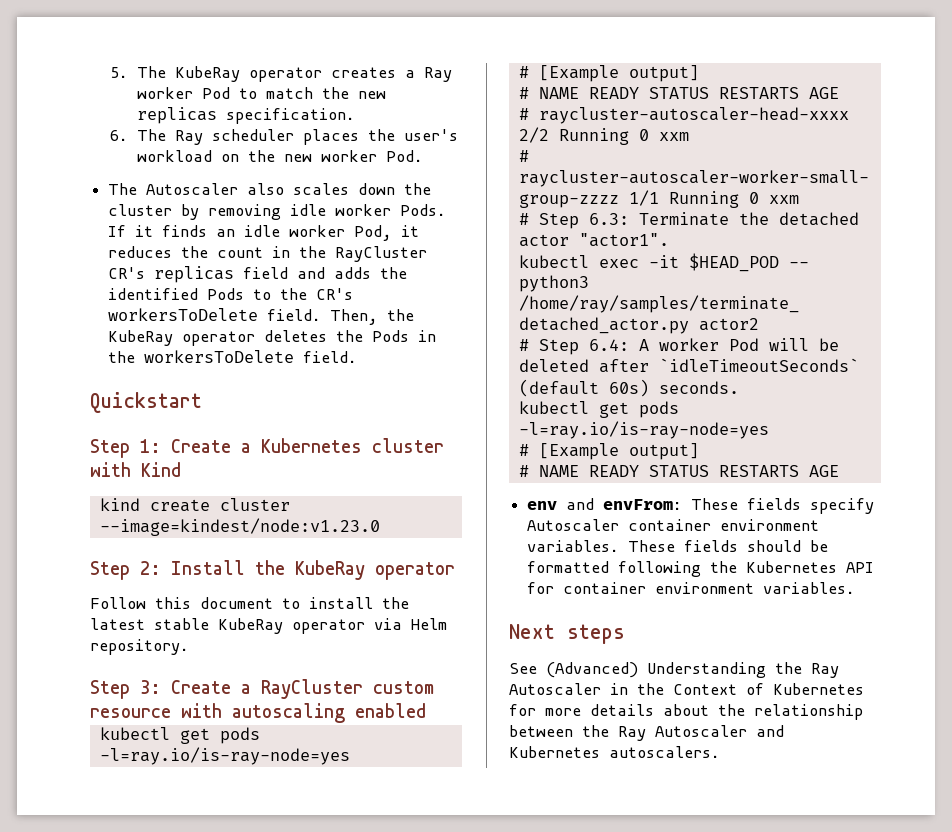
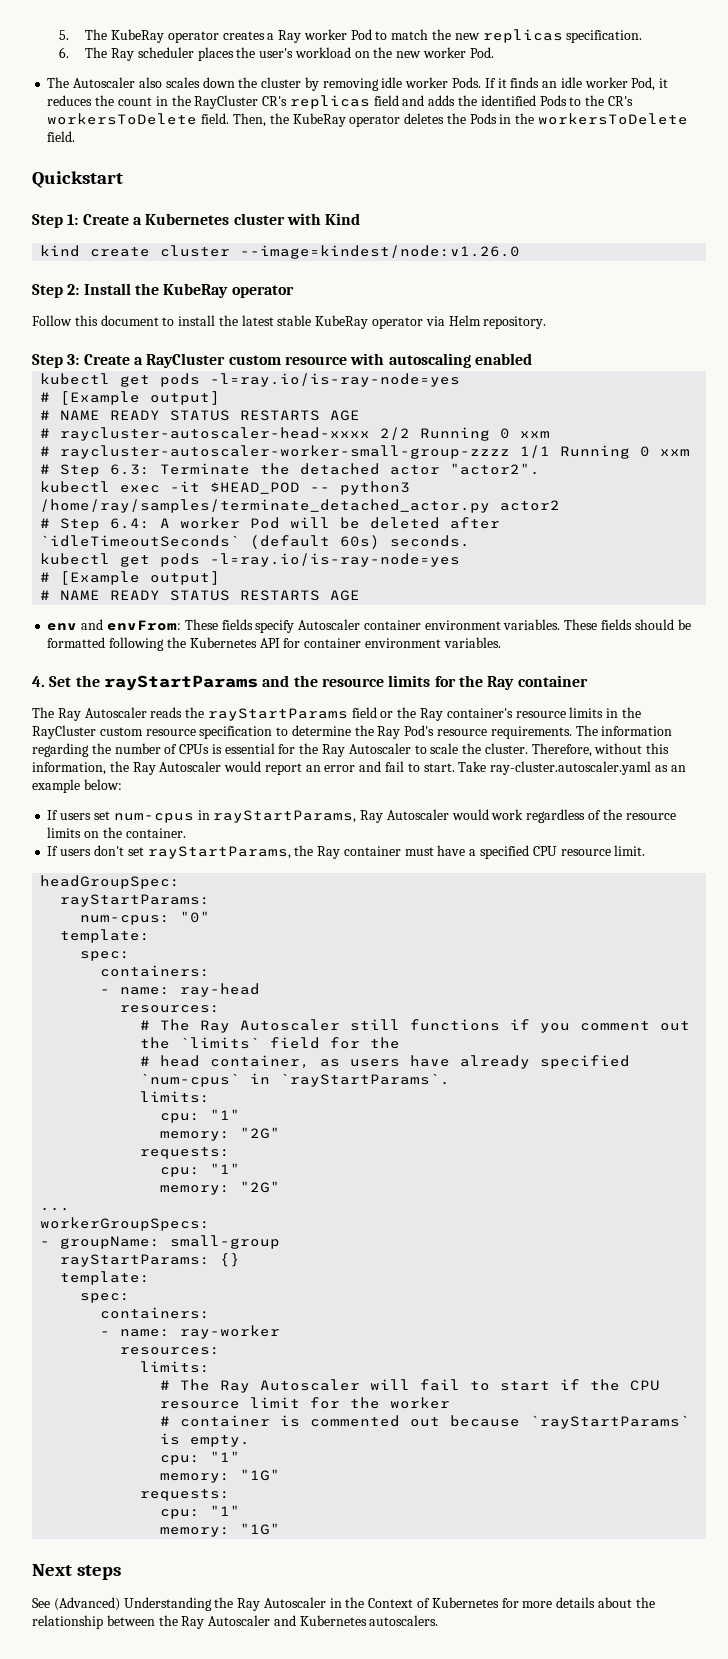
- kind create cluster --image=kindest/node:v1.23.0
+ kind create cluster --image=kindest/node:v1.26.0
- # Step 6.3: Terminate the detached actor "actor1".
+ # Step 6.3: Terminate the detached actor "actor2".
+ 4. Set the rayStartParams and the resource limits for the Ray container
+ The Ray Autoscaler reads the rayStartParams field or the Ray container's resource limits in the RayCluster custom resource specification to determine the Ray Pod's resource requirements. The information regarding the number of CPUs is essential for the Ray Autoscaler to scale the cluster. Therefore, without this information, the Ray Autoscaler would report an error and fail to start. Take ray-cluster.autoscaler.yaml as an example below:
+ If users set num-cpus in rayStartParams, Ray Autoscaler would work regardless of the resource limits on the container.
+ If users don't set rayStartParams, the Ray container must have a specified CPU resource limit.
+ headGroupSpec:
+ rayStartParams:
+ num-cpus: "0"
+ template:
+ spec:
+ containers:
+ - name: ray-head
+ resources:
+ # The Ray Autoscaler still functions if you comment out the `limits` field for the
+ # head container, as users have already specified `num-cpus` in `rayStartParams`.
+ limits:
+ cpu: "1"
+ memory: "2G"
+ requests:
+ cpu: "1"
+ memory: "2G"
+ ...
+ workerGroupSpecs:
+ - groupName: small-group
+ rayStartParams: {}
+ template:
+ spec:
+ containers:
+ - name: ray-worker
+ resources:
+ limits:
+ # The Ray Autoscaler will fail to start if the CPU resource limit for the worker
+ # container is commented out because `rayStartParams` is empty.
+ cpu: "1"
+ memory: "1G"
+ requests:
+ cpu: "1"
+ memory: "1G"

